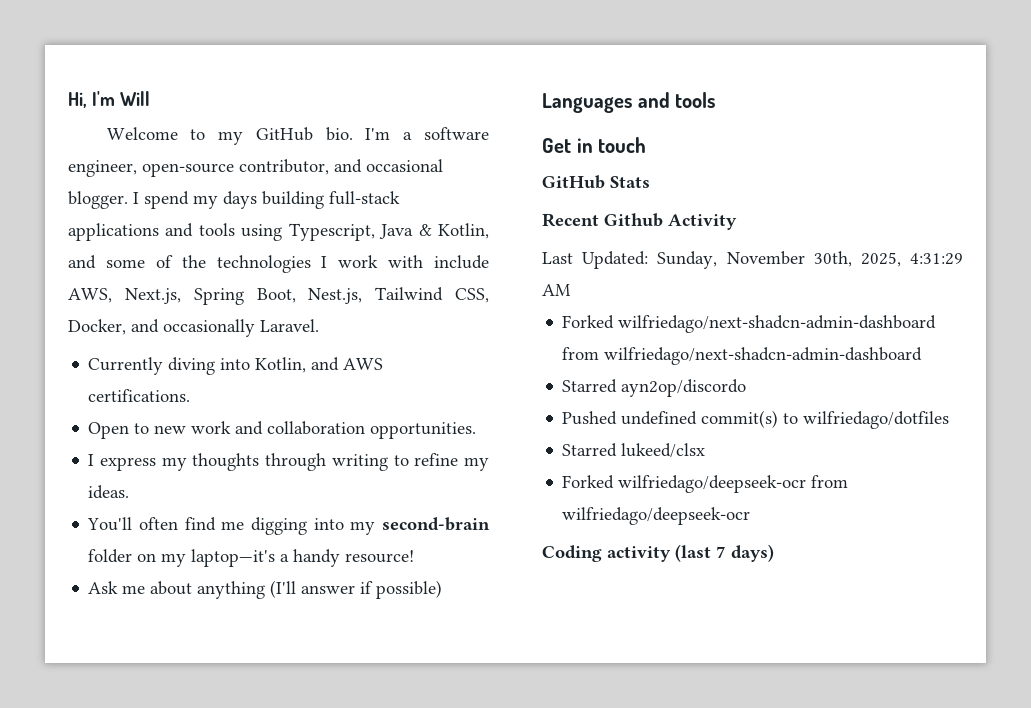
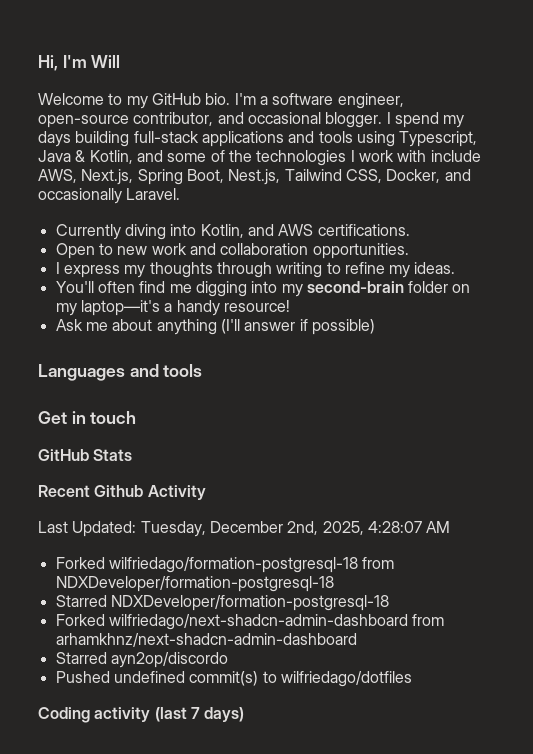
- Last Updated: Sunday, November 30th, 2025, 4:31:29 AM
+ Last Updated: Tuesday, December 2nd, 2025, 4:28:07 AM
+ Forked wilfriedago/formation-postgresql-18 from NDXDeveloper/formation-postgresql-18
+ Starred NDXDeveloper/formation-postgresql-18
- Forked wilfriedago/next-shadcn-admin-dashboard from wilfriedago/next-shadcn-admin-dashboard
+ Forked wilfriedago/next-shadcn-admin-dashboard from arhamkhnz/next-shadcn-admin-dashboard
- Starred lukeed/clsx
- Forked wilfriedago/deepseek-ocr from wilfriedago/deepseek-ocr

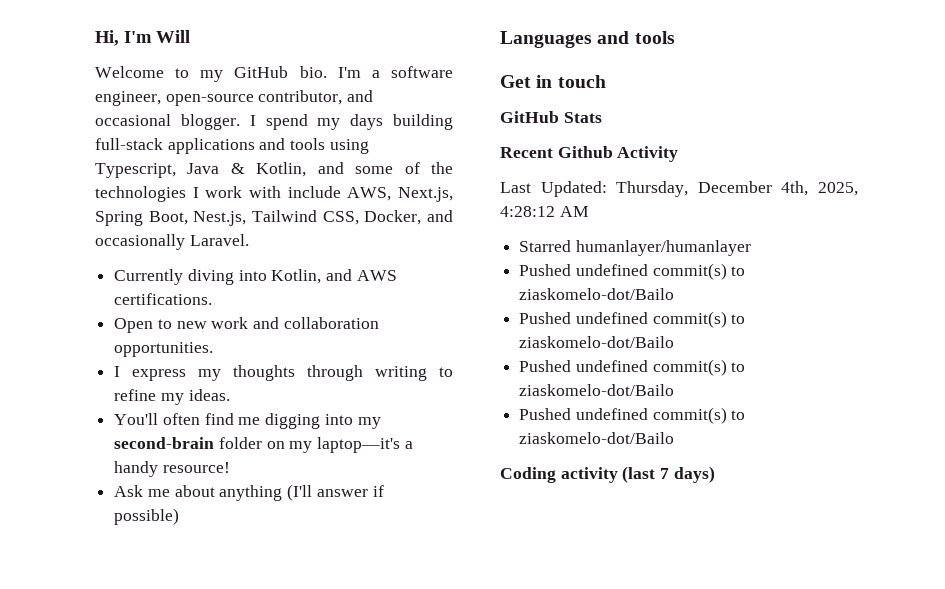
- Last Updated: Tuesday, December 2nd, 2025, 4:28:07 AM
- Forked wilfriedago/formation-postgresql-18 from NDXDeveloper/formation-postgresql-18
- Starred NDXDeveloper/formation-postgresql-18
- Forked wilfriedago/next-shadcn-admin-dashboard from arhamkhnz/next-shadcn-admin-dashboard
- Starred ayn2op/discordo
- Pushed undefined commit(s) to wilfriedago/dotfiles
+ Last Updated: Thursday, December 4th, 2025, 4:28:12 AM
+ Starred humanlayer/humanlayer
+ Pushed undefined commit(s) to ziaskomelo-dot/Bailo
+ Pushed undefined commit(s) to ziaskomelo-dot/Bailo
+ Pushed undefined commit(s) to ziaskomelo-dot/Bailo
+ Pushed undefined commit(s) to ziaskomelo-dot/Bailo

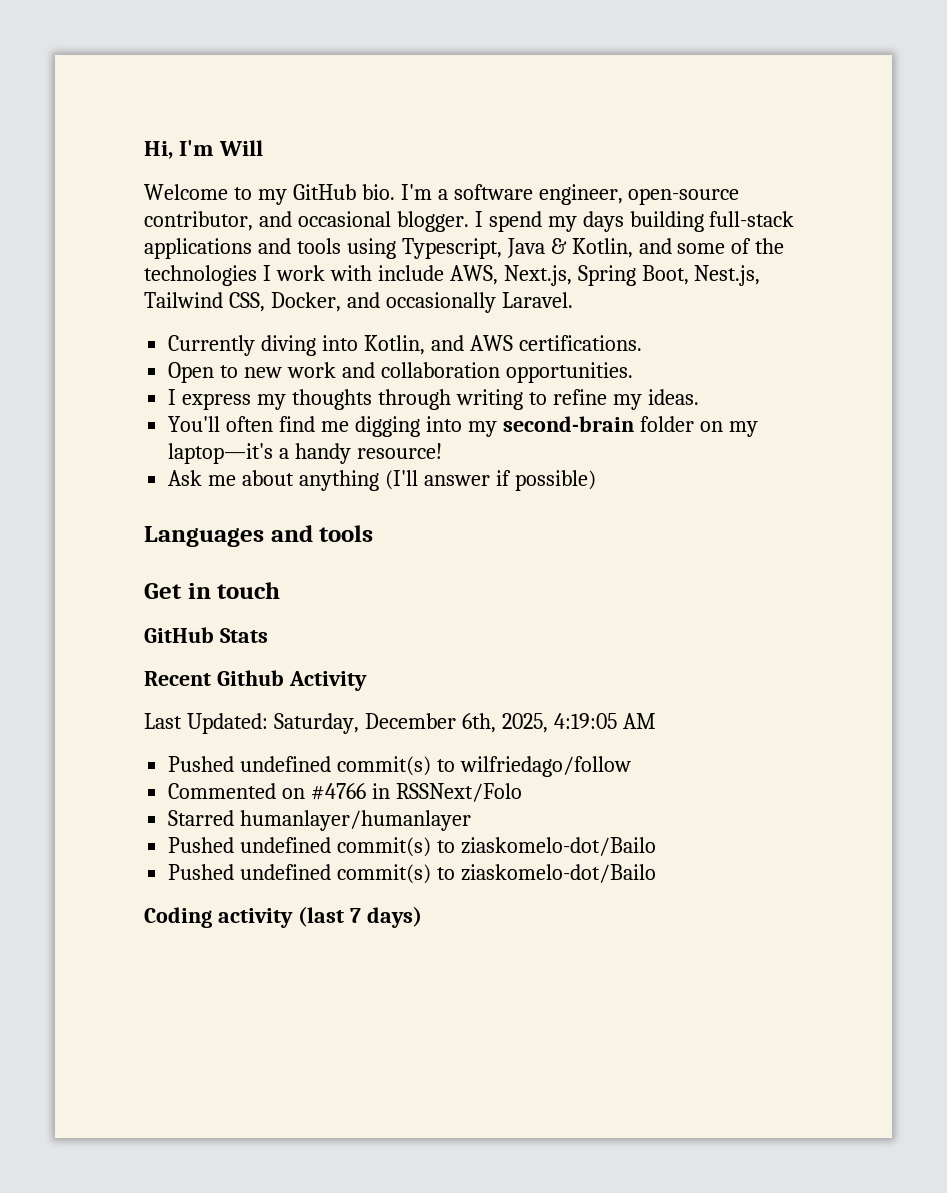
- Last Updated: Thursday, December 4th, 2025, 4:28:12 AM
+ Last Updated: Saturday, December 6th, 2025, 4:19:05 AM
+ Pushed undefined commit(s) to wilfriedago/follow
+ Commented on #4766 in RSSNext/Folo
  Starred humanlayer/humanlayer
- Pushed undefined commit(s) to ziaskomelo-dot/Bailo
- Pushed undefined commit(s) to ziaskomelo-dot/Bailo

